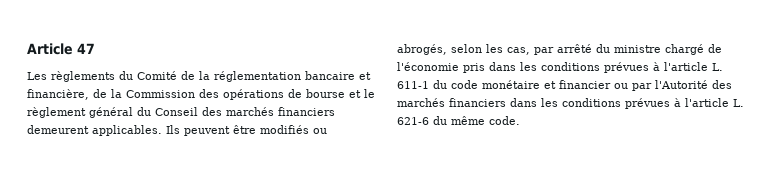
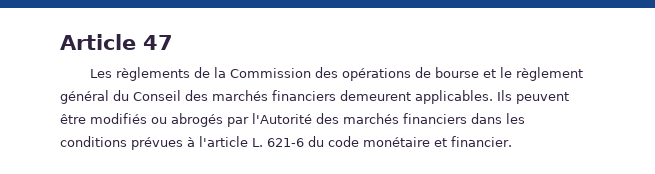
- Les règlements du Comité de la réglementation bancaire et financière, de la Commission des opérations de bourse et le règlement général du Conseil des marchés financiers demeurent applicables.
+ Les règlements de la Commission des opérations de bourse et le règlement général du Conseil des marchés financiers demeurent applicables.
- Ils peuvent être modifiés ou abrogés, selon les cas, par arrêté du ministre chargé de l'économie pris dans les conditions prévues à l'article L. 611-1 du code monétaire et financier ou par l'Autorité des marchés financiers dans les conditions prévues à l'article L. 621-6 du même code.
+ Ils peuvent être modifiés ou abrogés par l'Autorité des marchés financiers dans les conditions prévues à l'article L. 621-6 du code monétaire et financier.

